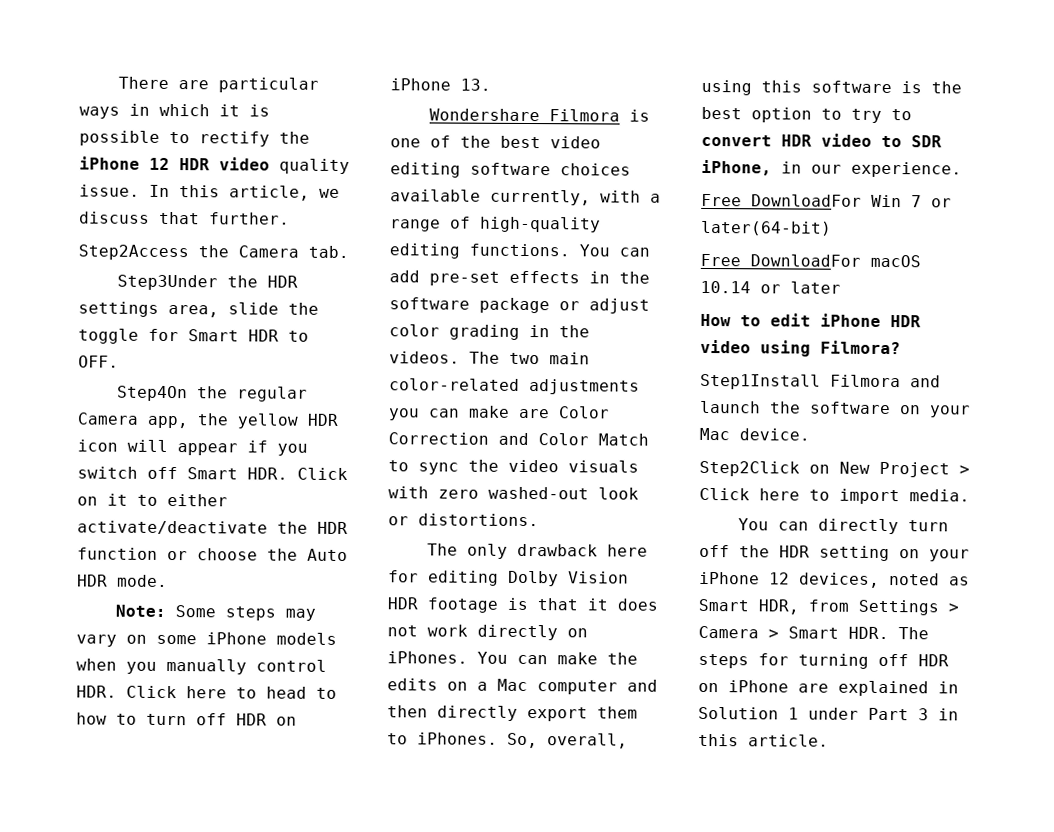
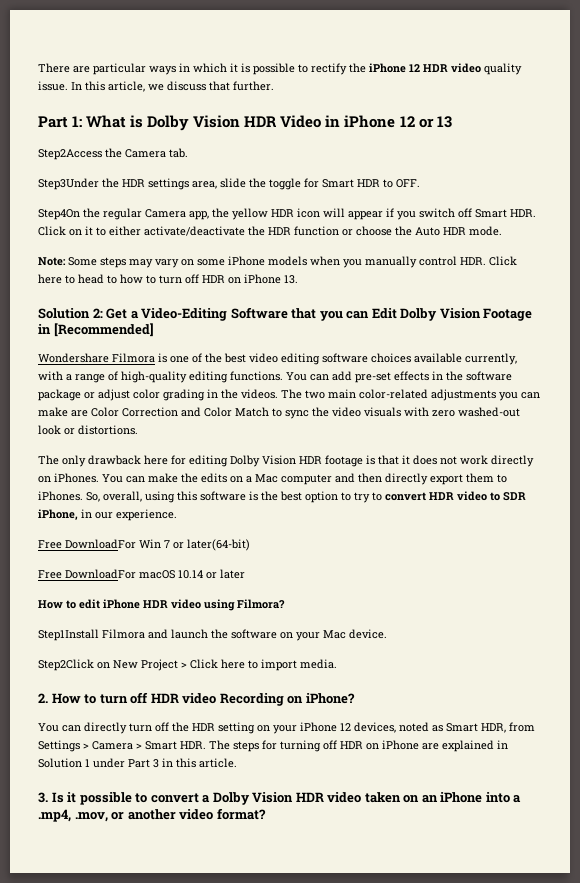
+ Part 1: What is Dolby Vision HDR Video in iPhone 12 or 13
+ Solution 2: Get a Video-Editing Software that you can Edit Dolby Vision Footage in [Recommended]
+ 2. How to turn off HDR video Recording on iPhone?
+ 3. Is it possible to convert a Dolby Vision HDR video taken on an iPhone into a .mp4, .mov, or another video format?

